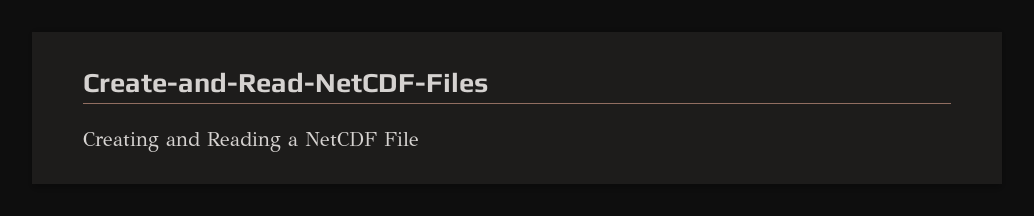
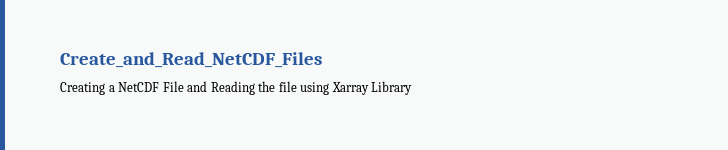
- Create-and-Read-NetCDF-Files
+ Create_and_Read_NetCDF_Files
- Creating and Reading a NetCDF File
+ Creating a NetCDF File and Reading the file using Xarray Library

